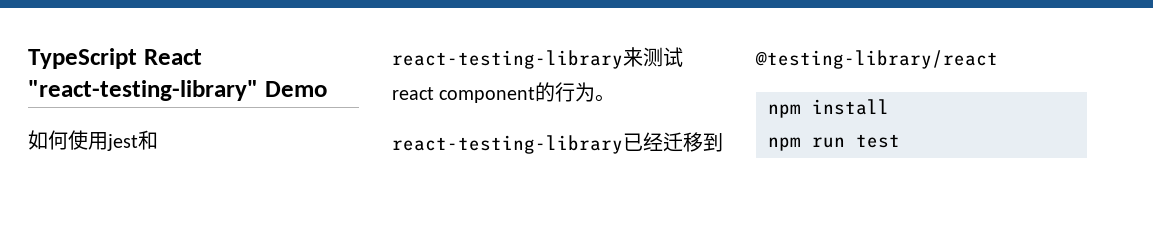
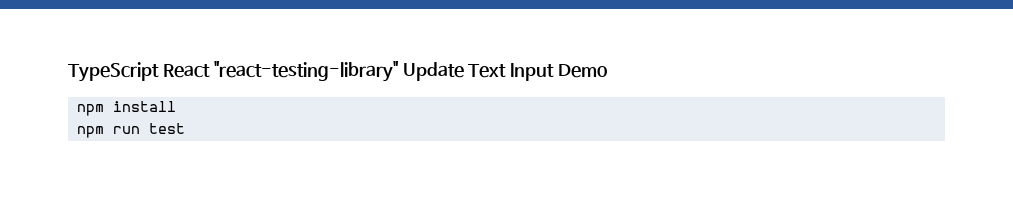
- TypeScript React "react-testing-library" Demo
- 如何使用jest和react-testing-library来测试react component的行为。
- react-testing-library已经迁移到@testing-library/react
+ TypeScript React "react-testing-library" Update Text Input Demo

